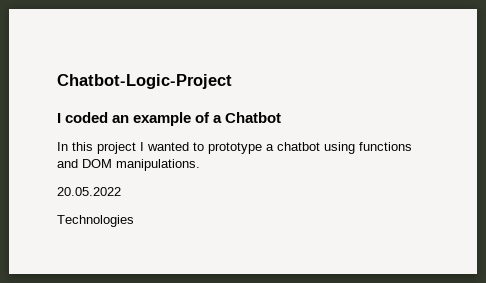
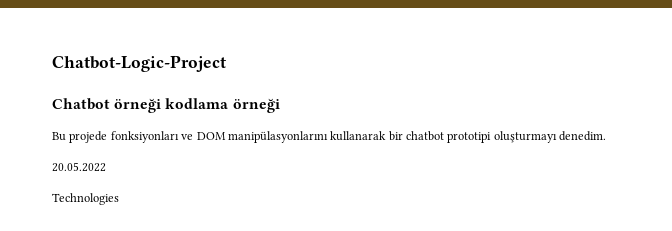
- I coded an example of a Chatbot
- In this project I wanted to prototype a chatbot using functions and DOM manipulations.
+ Chatbot örneği kodlama örneği
+ Bu projede fonksiyonları ve DOM manipülasyonlarını kullanarak bir chatbot prototipi oluşturmayı denedim.

